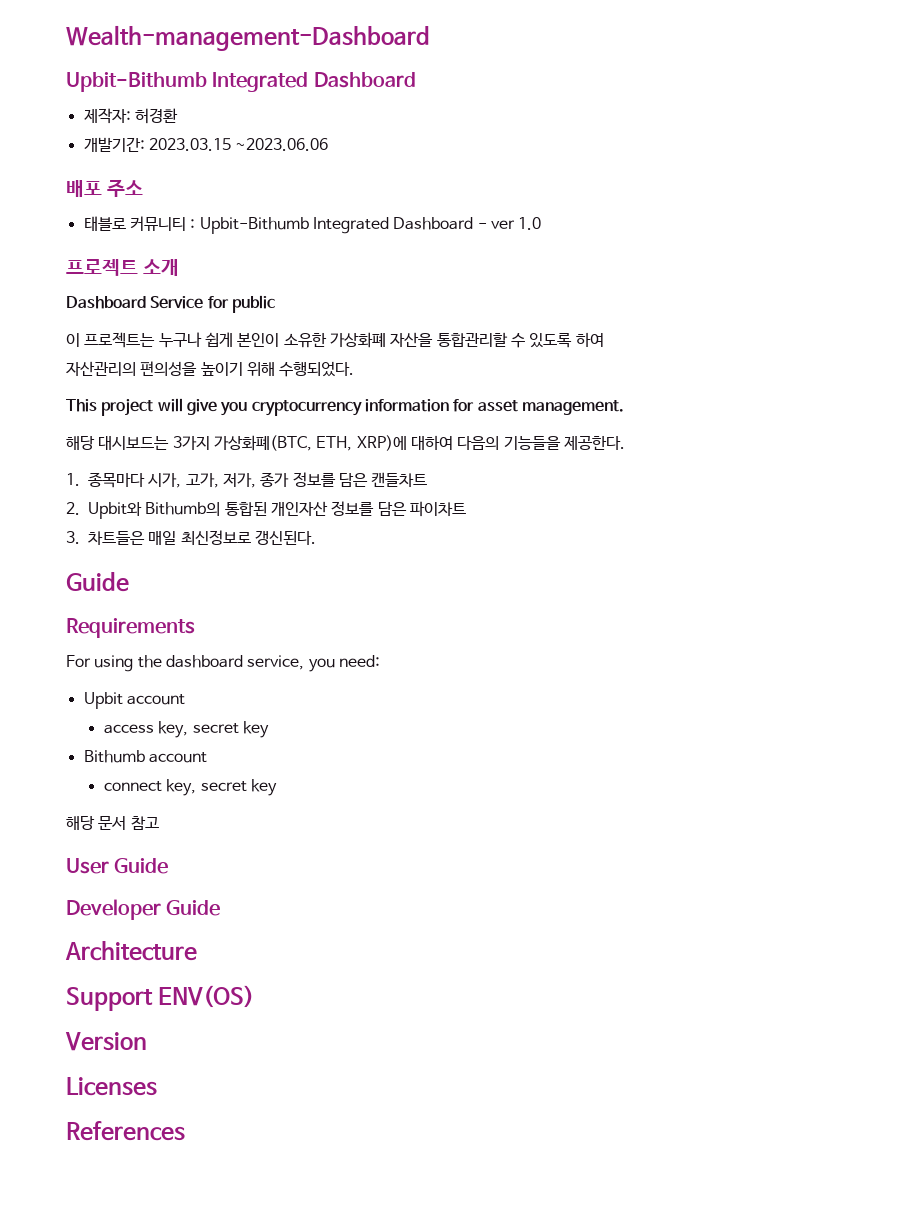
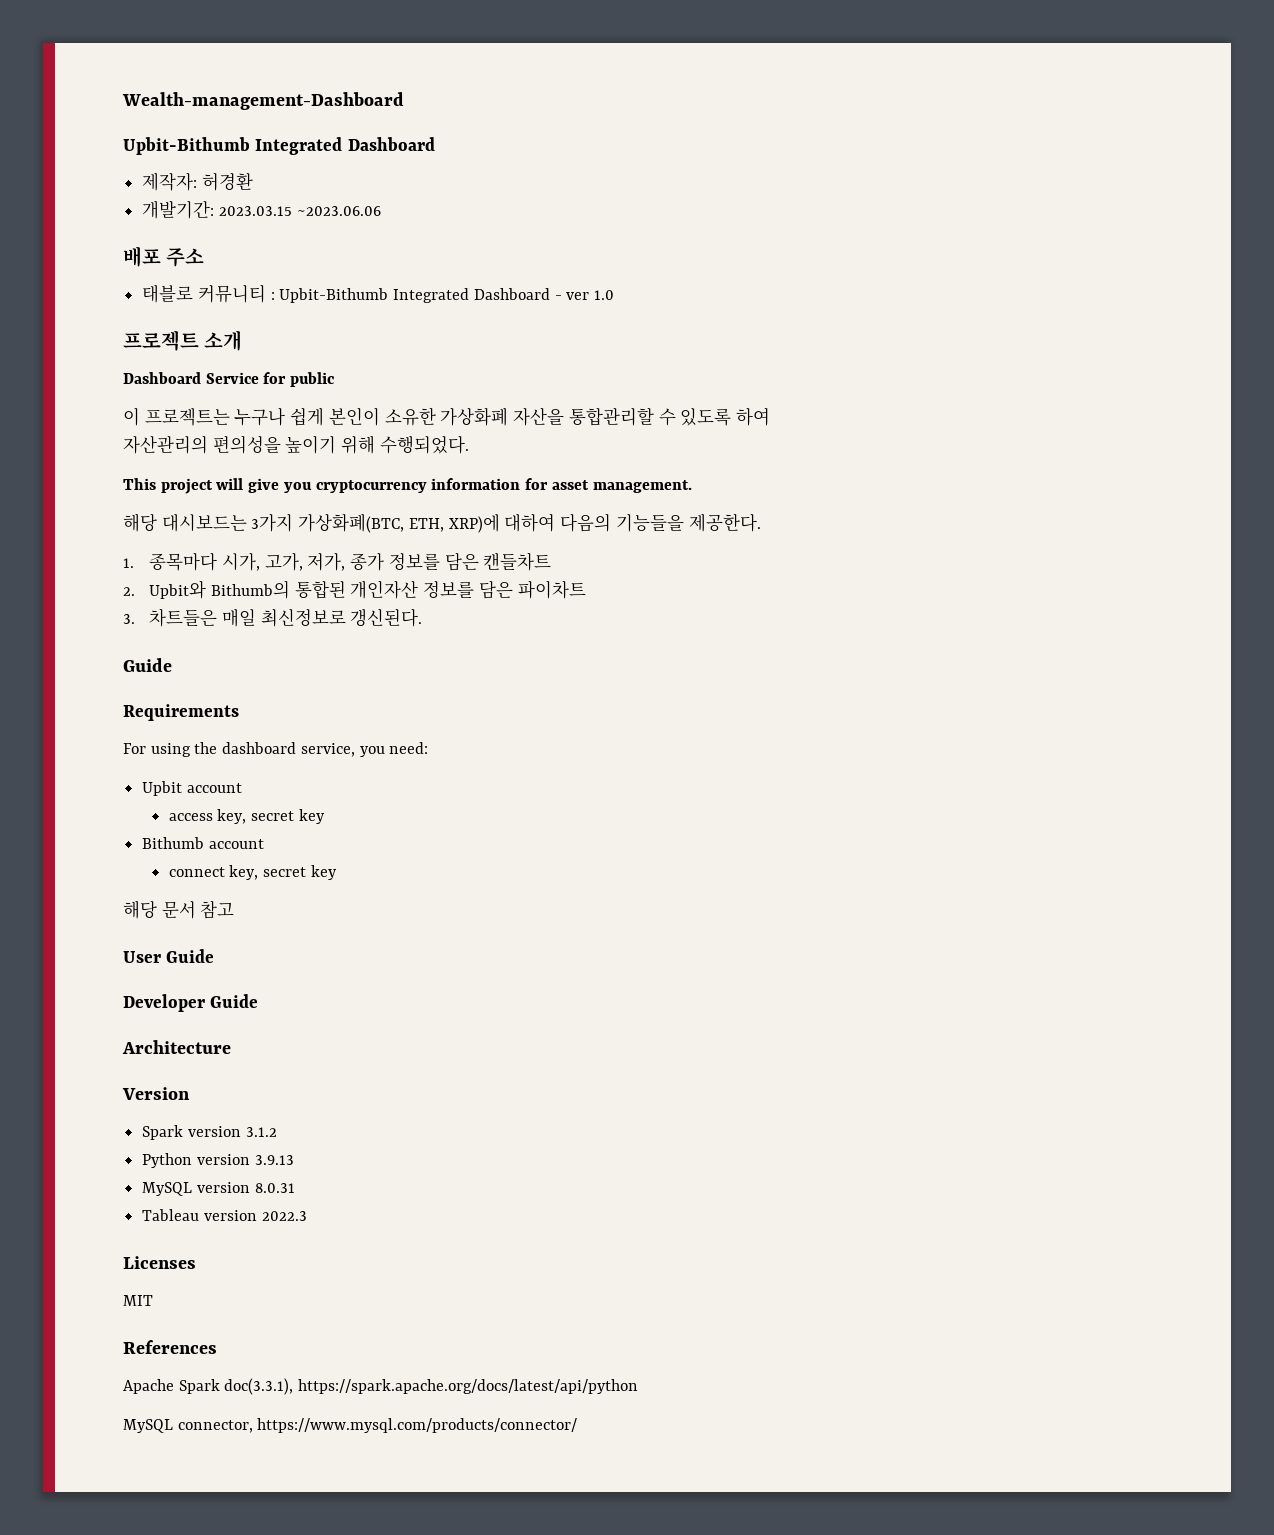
- Support ENV(OS)
  Version
+ Spark version 3.1.2
+ Python version 3.9.13
+ MySQL version 8.0.31
+ Tableau version 2022.3
+ MIT
+ Apache Spark doc(3.3.1), https://spark.apache.org/docs/latest/api/python
+ MySQL connector, https://www.mysql.com/products/connector/

